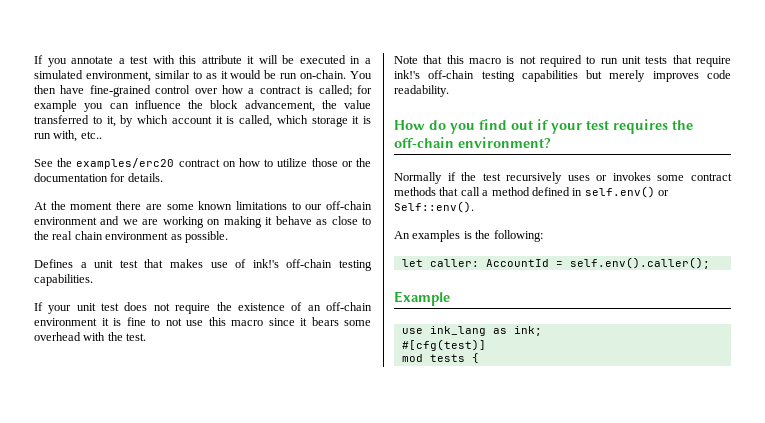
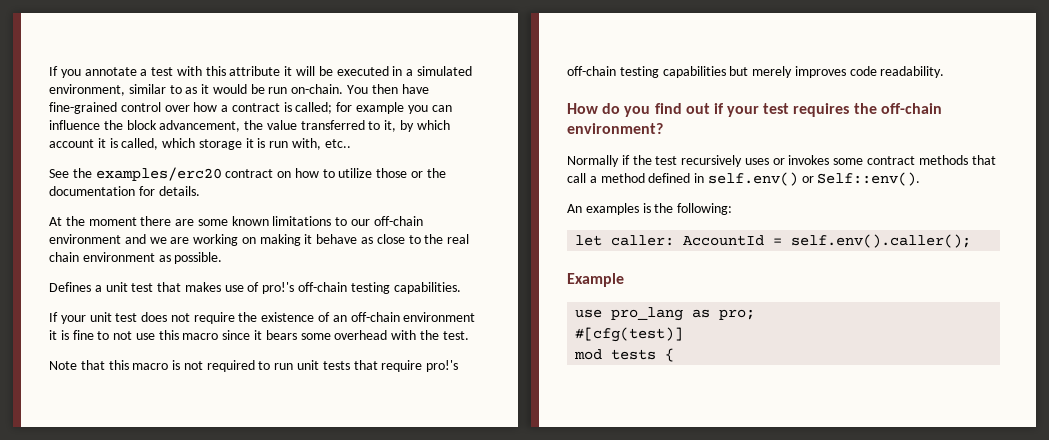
- Defines a unit test that makes use of ink!'s off-chain testing capabilities.
+ Defines a unit test that makes use of pro!'s off-chain testing capabilities.
- Note that this macro is not required to run unit tests that require ink!'s off-chain testing capabilities but merely improves code readability.
+ Note that this macro is not required to run unit tests that require pro!'s off-chain testing capabilities but merely improves code readability.
- use ink_lang as ink;
+ use pro_lang as pro;

